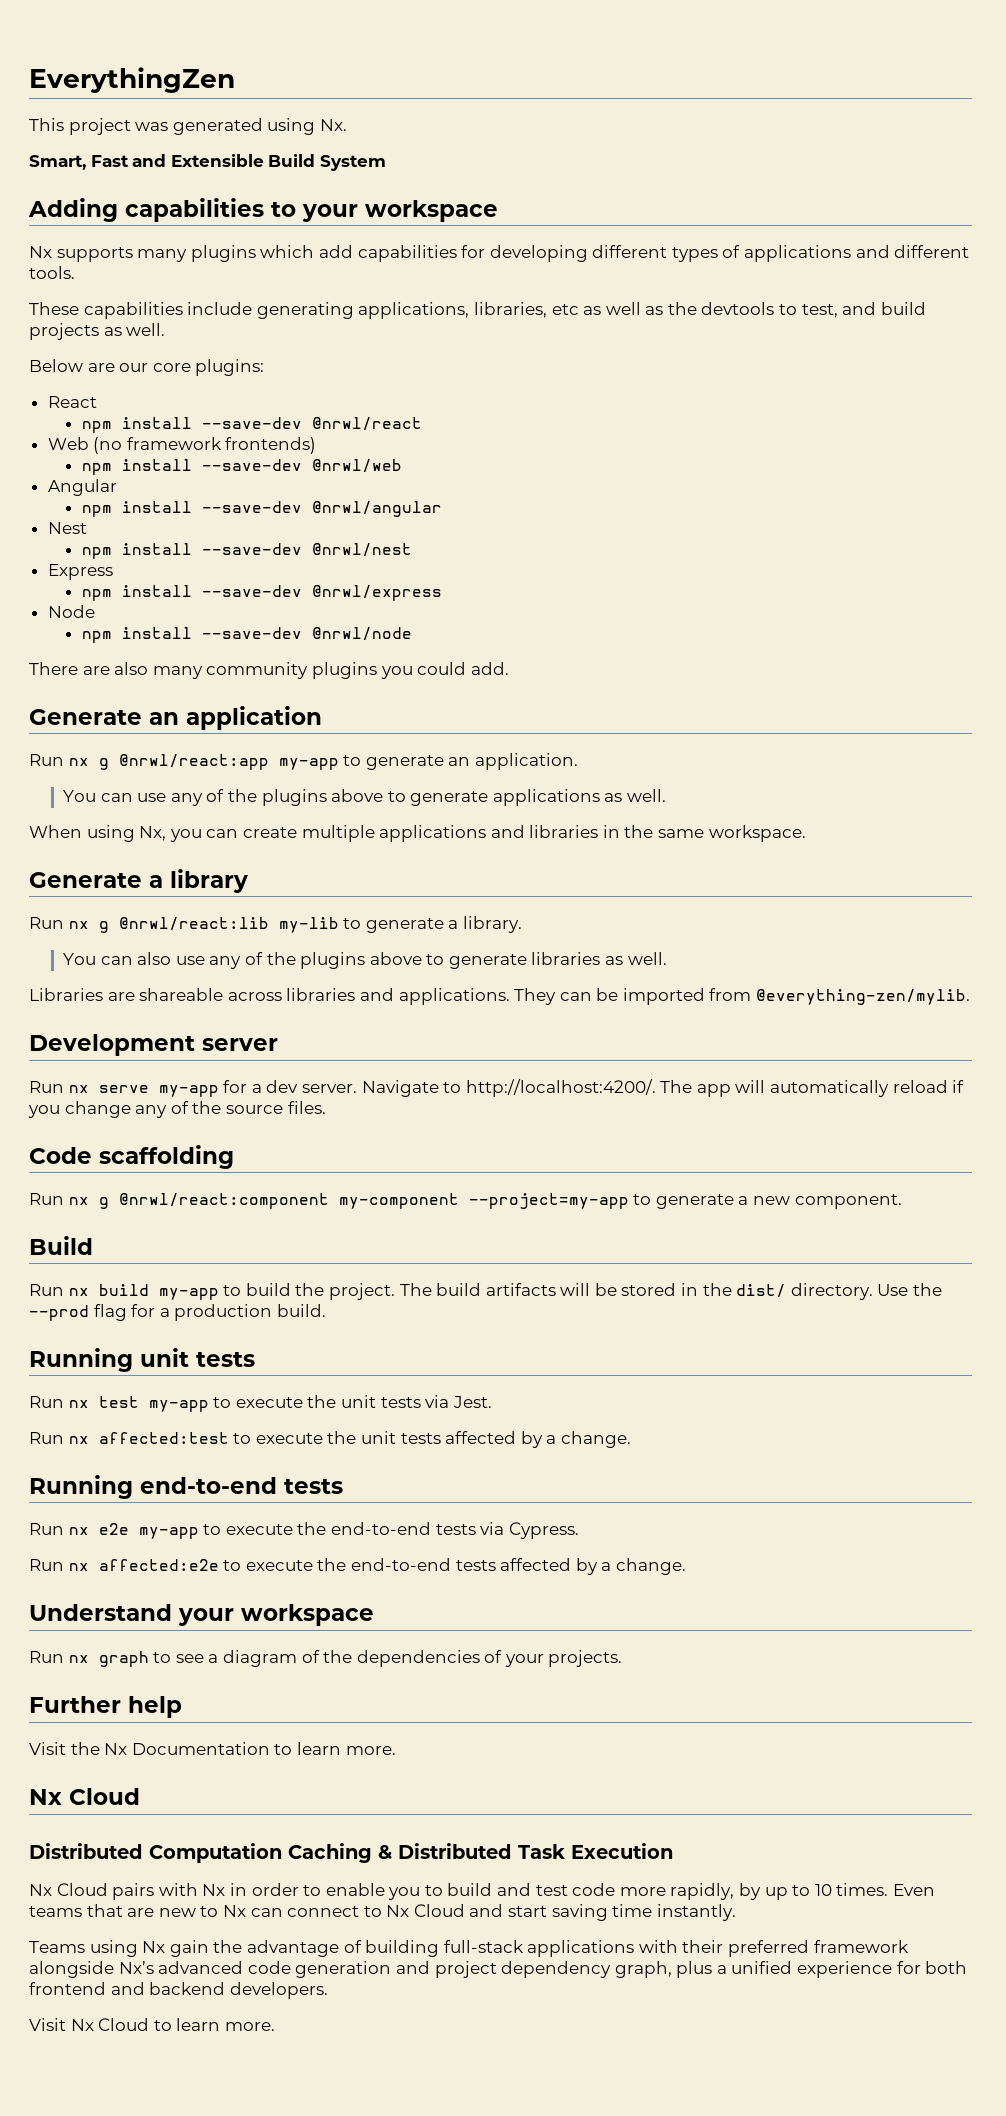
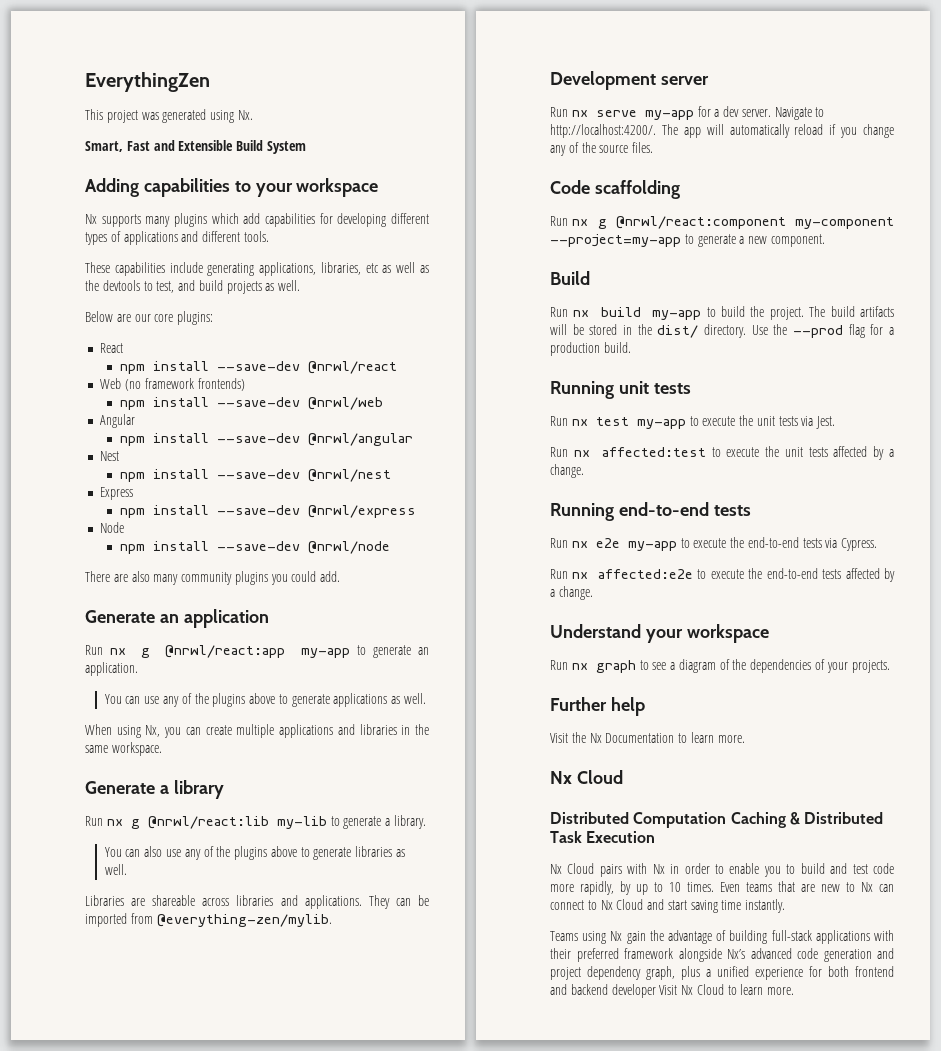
- Teams using Nx gain the advantage of building full-stack applications with their preferred framework alongside Nx’s advanced code generation and project dependency graph, plus a unified experience for both frontend and backend developers.
- Visit Nx Cloud to learn more.
+ Teams using Nx gain the advantage of building full-stack applications with their preferred framework alongside Nx’s advanced code generation and project dependency graph, plus a unified experience for both frontend and backend developer Visit Nx Cloud to learn more.

